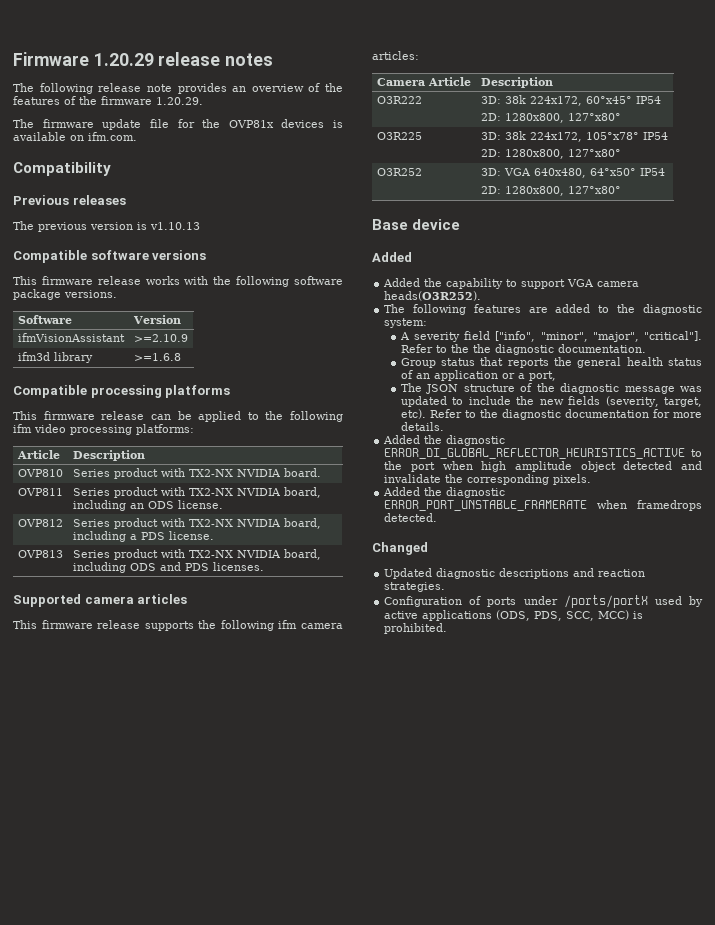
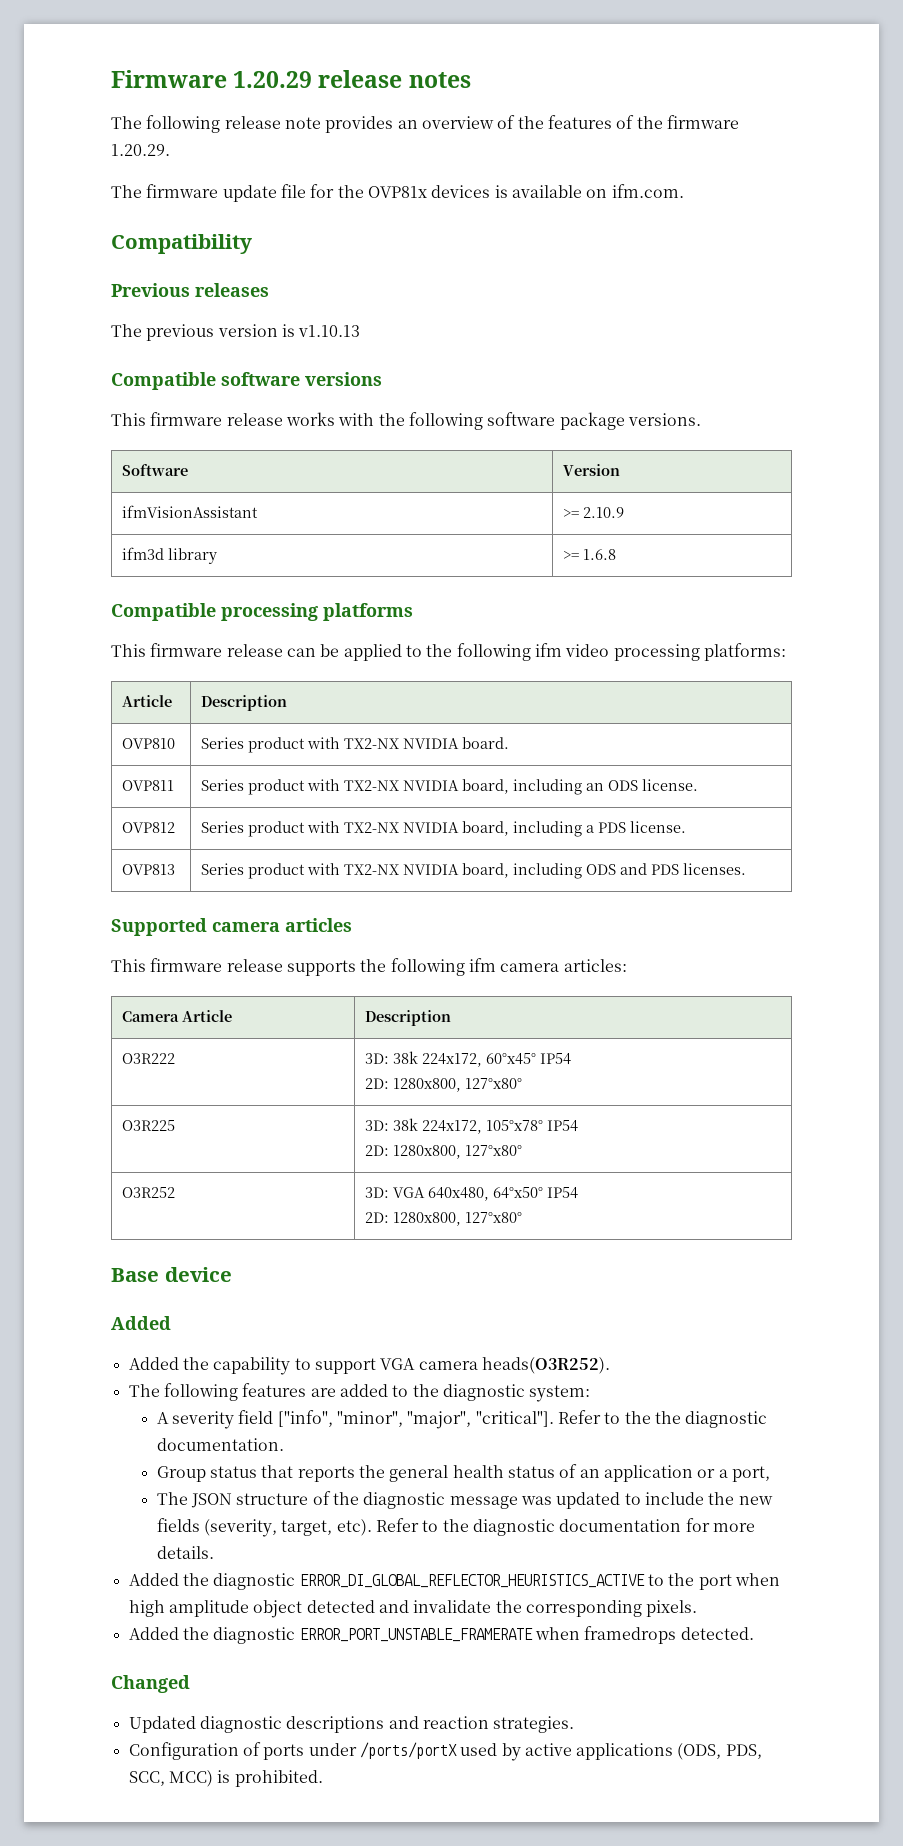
- ifmVisionAssistant | >=2.10.9
+ ifmVisionAssistant | >= 2.10.9
- ifm3d library | >=1.6.8
+ ifm3d library | >= 1.6.8

